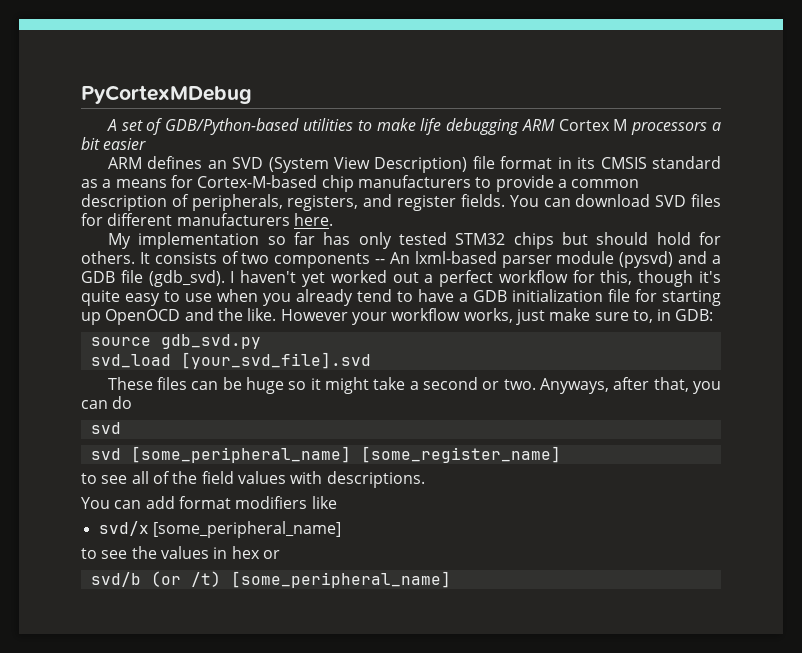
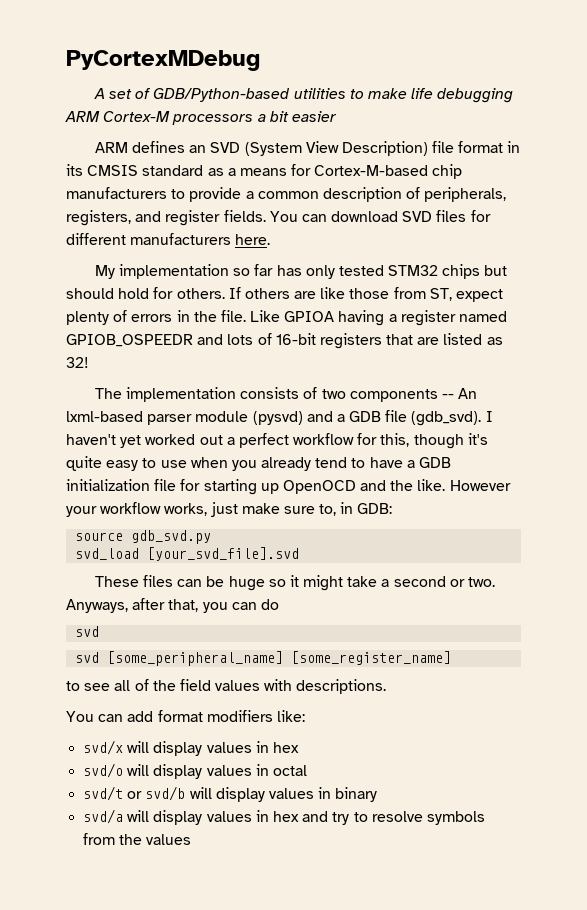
- A set of GDB/Python-based utilities to make life debugging ARM Cortex M processors a bit easier
+ A set of GDB/Python-based utilities to make life debugging ARM Cortex-M processors a bit easier
- It consists of two components -- An lxml-based parser module (pysvd) and a GDB file (gdb_svd).
+ If others are like those from ST, expect plenty of errors in the file. Like GPIOA having a register named GPIOB_OSPEEDR and lots of 16-bit registers that are listed as 32!
+ The implementation consists of two components -- An lxml-based parser module (pysvd) and a GDB file (gdb_svd).
- You can add format modifiers like
+ You can add format modifiers like:
- svd/x [some_peripheral_name]
- to see the values in hex or
- svd/b (or /t) [some_peripheral_name]
+ svd/x will display values in hex
+ svd/o will display values in octal
+ svd/t or svd/b will display values in binary
+ svd/a will display values in hex and try to resolve symbols from the values

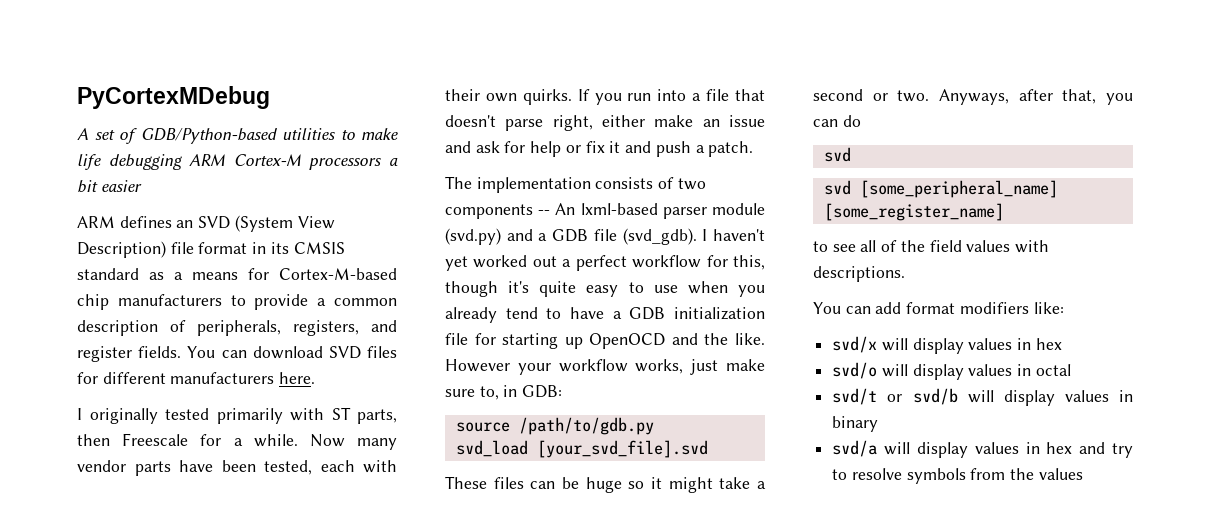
- My implementation so far has only tested STM32 chips but should hold for others. If others are like those from ST, expect plenty of errors in the file. Like GPIOA having a register named GPIOB_OSPEEDR and lots of 16-bit registers that are listed as 32!
+ I originally tested primarily with ST parts, then Freescale for a while. Now many vendor parts have been tested, each with their own quirks. If you run into a file that doesn't parse right, either make an issue and ask for help or fix it and push a patch.
- The implementation consists of two components -- An lxml-based parser module (pysvd) and a GDB file (gdb_svd).
+ The implementation consists of two components -- An lxml-based parser module (svd.py) and a GDB file (svd_gdb).
- source gdb_svd.py
+ source /path/to/gdb.py

